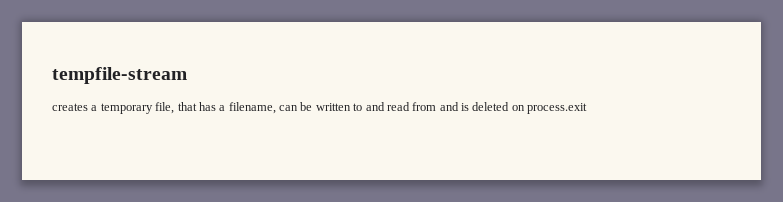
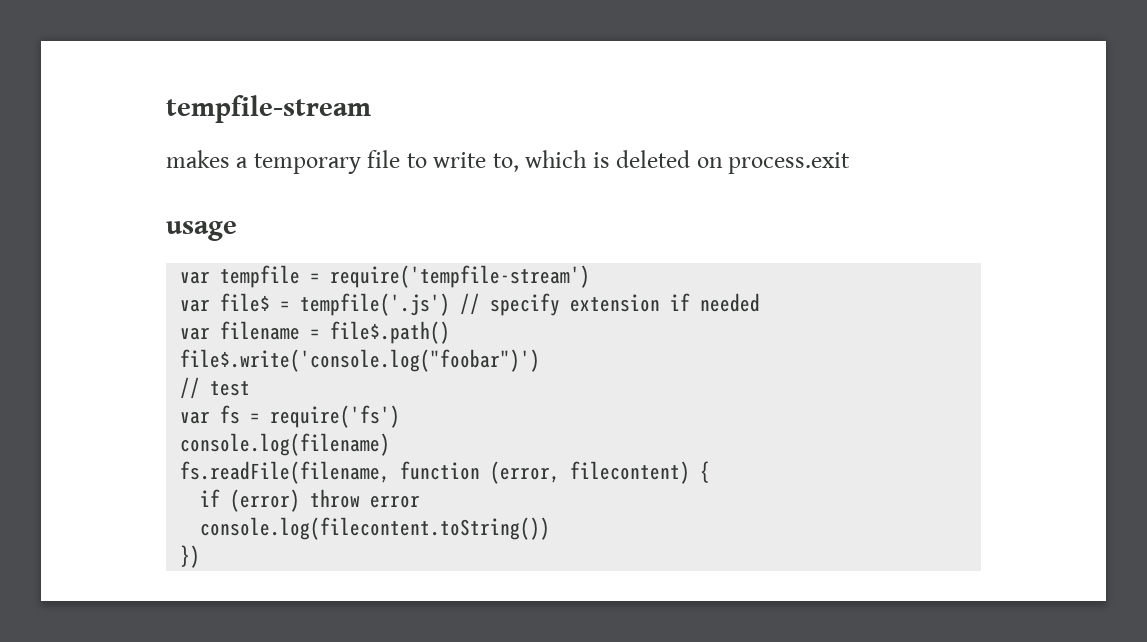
- creates a temporary file, that has a filename, can be written to and read from and is deleted on process.exit
+ makes a temporary file to write to, which is deleted on process.exit
+ usage
+ var tempfile = require('tempfile-stream')
+ var file$ = tempfile('.js') // specify extension if needed
+ var filename = file$.path()
+ file$.write('console.log("foobar")')
+ // test
+ var fs = require('fs')
+ console.log(filename)
+ fs.readFile(filename, function (error, filecontent) {
+ if (error) throw error
+ console.log(filecontent.toString())
+ })

